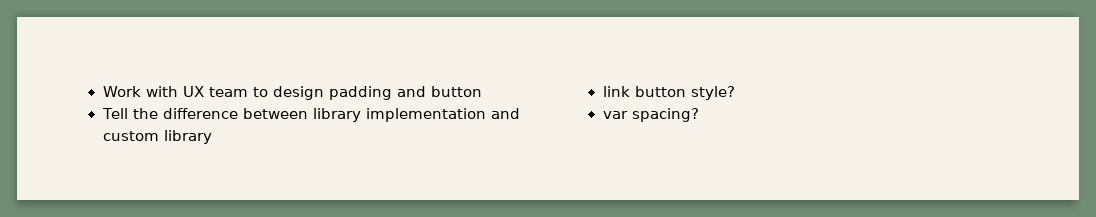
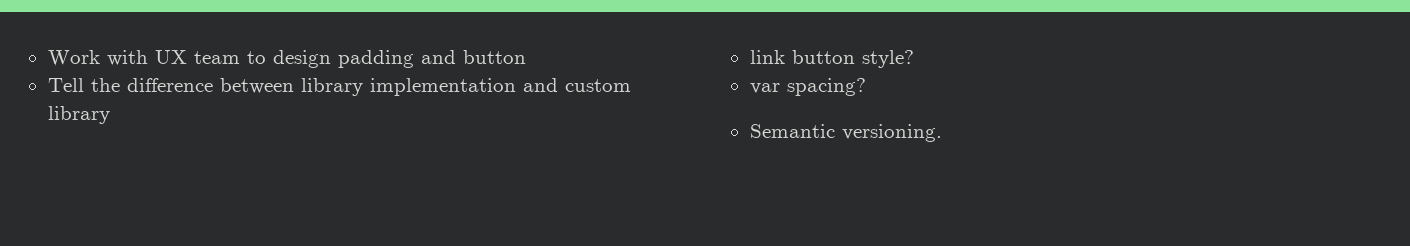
+ Semantic versioning.

